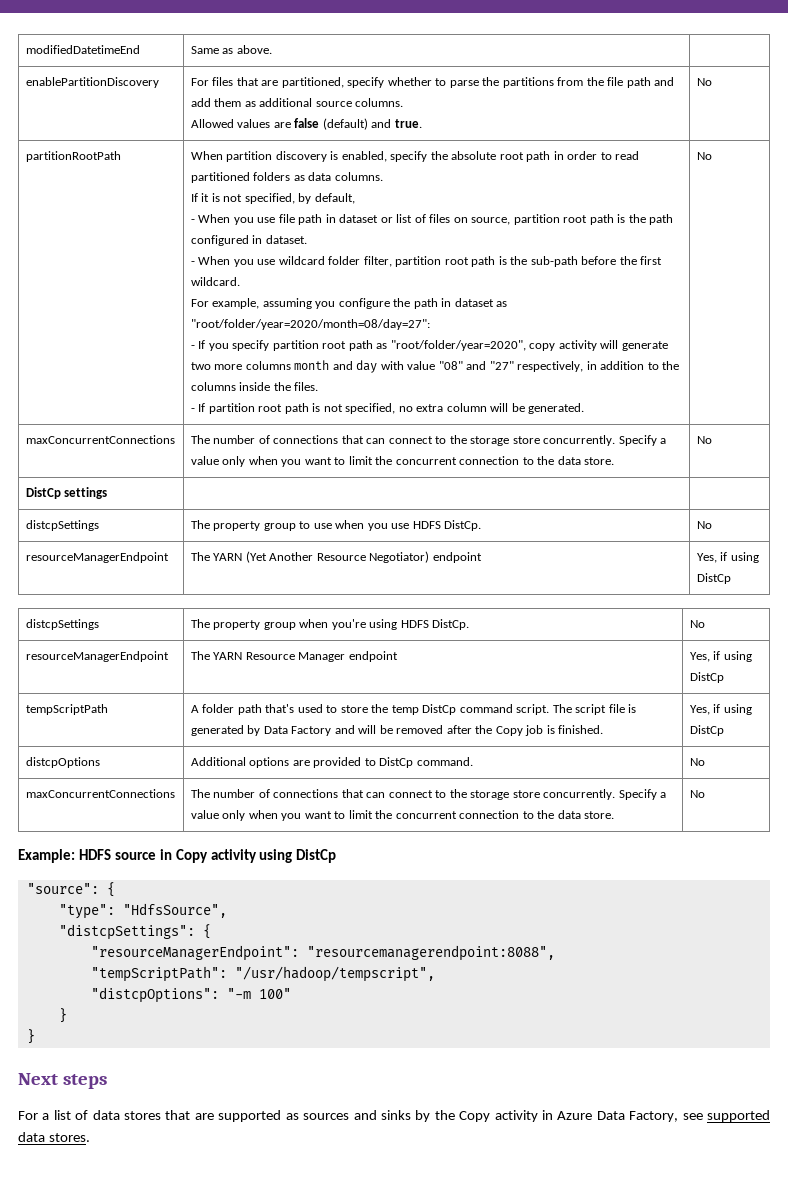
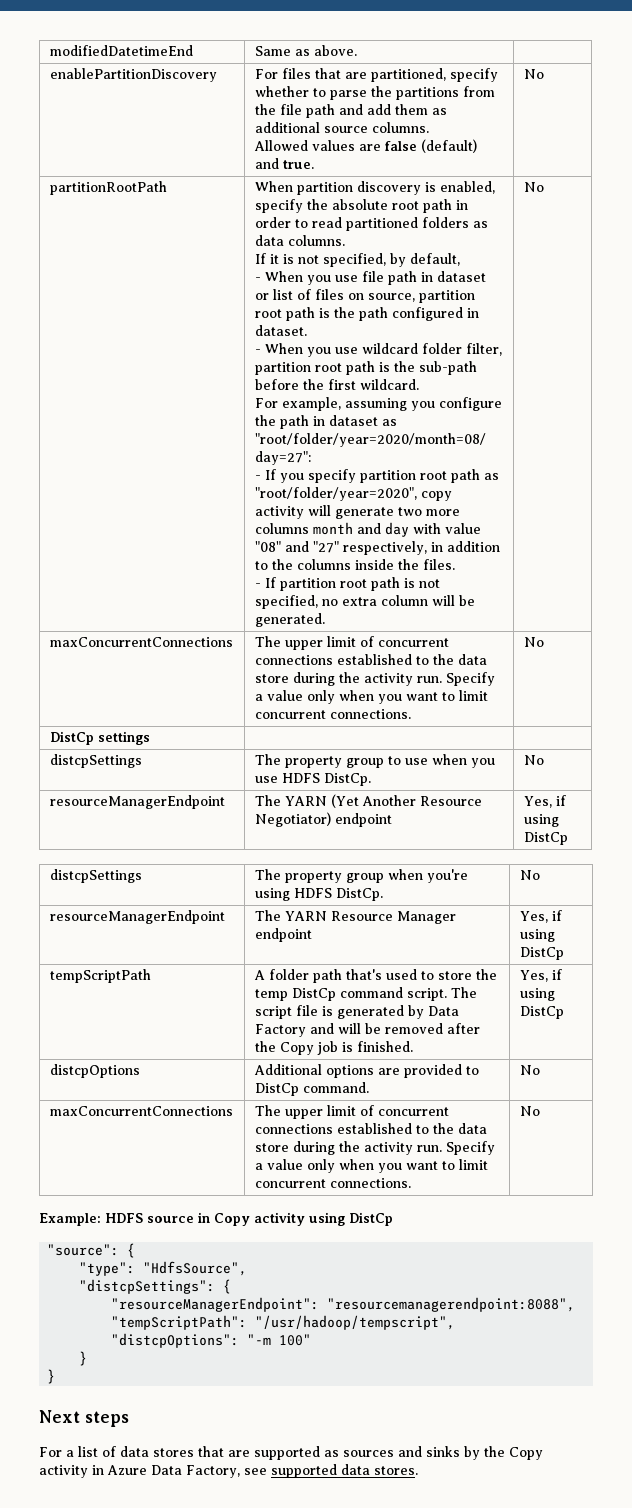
  - If partition root path is not specified, no extra column will be generated. | No
- maxConcurrentConnections | The number of connections that can connect to the storage store concurrently. Specify a value only when you want to limit the concurrent connection to the data store. | No
+ maxConcurrentConnections | The upper limit of concurrent connections established to the data store during the activity run. Specify a value only when you want to limit concurrent connections. | No
  distcpOptions | Additional options are provided to DistCp command. | No
- maxConcurrentConnections | The number of connections that can connect to the storage store concurrently. Specify a value only when you want to limit the concurrent connection to the data store. | No
+ maxConcurrentConnections | The upper limit of concurrent connections established to the data store during the activity run. Specify a value only when you want to limit concurrent connections. | No

